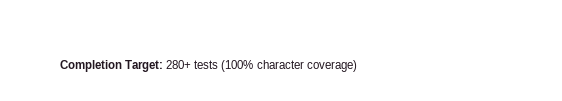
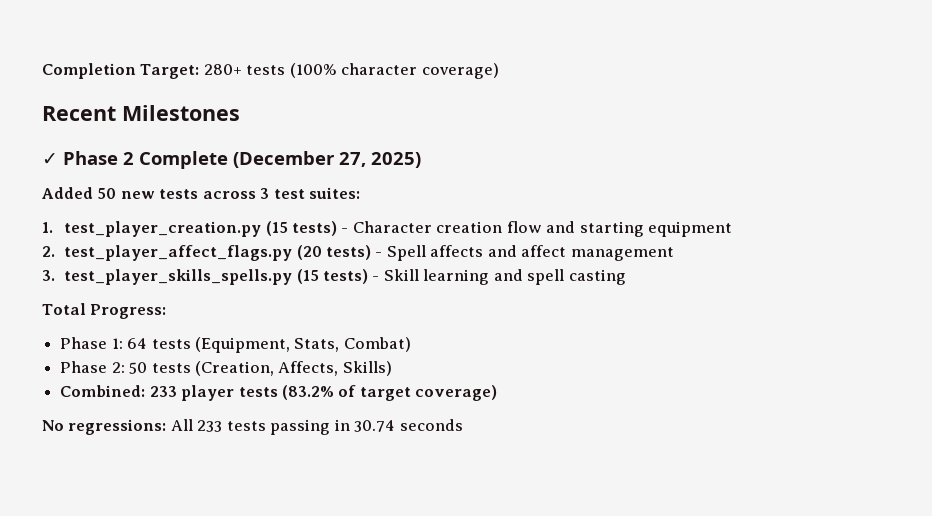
+ Recent Milestones
+ ✓ Phase 2 Complete (December 27, 2025)
+ Added 50 new tests across 3 test suites:
+ 1. test_player_creation.py (15 tests) - Character creation flow and starting equipment
+ 2. test_player_affect_flags.py (20 tests) - Spell affects and affect management
+ 3. test_player_skills_spells.py (15 tests) - Skill learning and spell casting
+ Total Progress:
+ Phase 1: 64 tests (Equipment, Stats, Combat)
+ Phase 2: 50 tests (Creation, Affects, Skills)
+ Combined: 233 player tests (83.2% of target coverage)
+ No regressions: All 233 tests passing in 30.74 seconds

